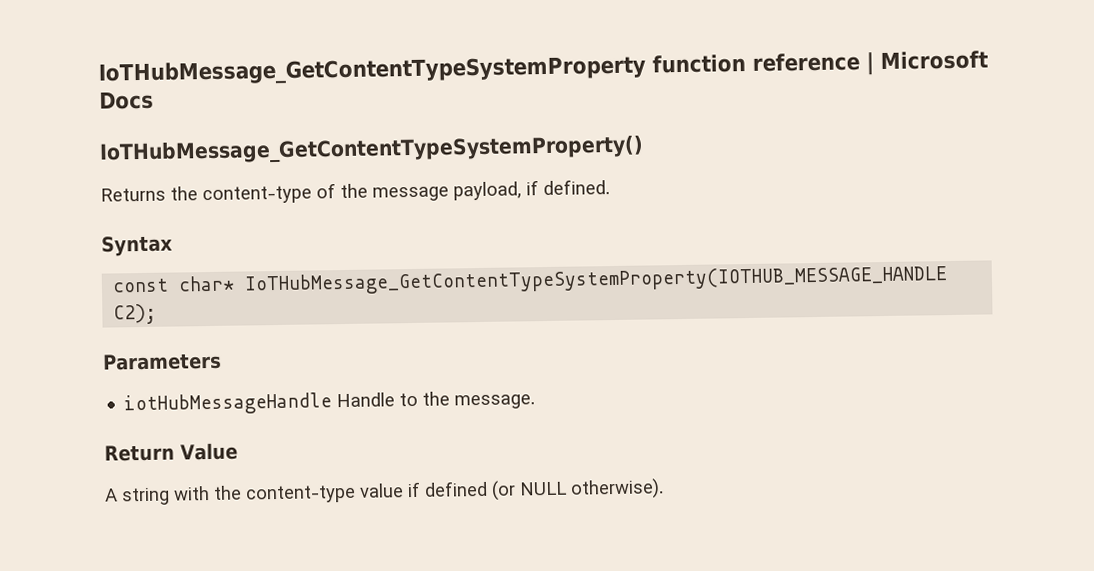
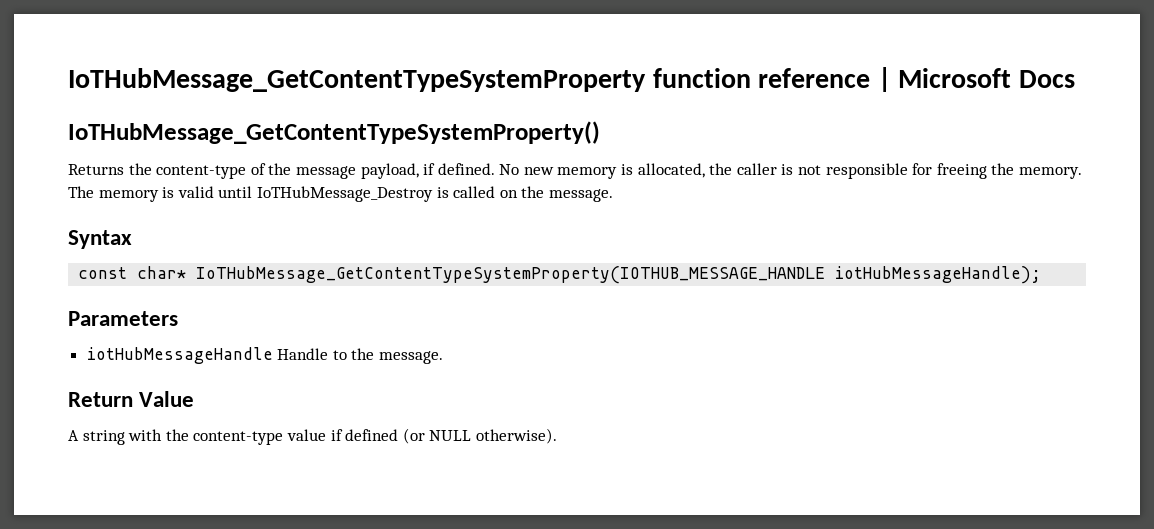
+ No new memory is allocated, the caller is not responsible for freeing the memory. The memory is valid until IoTHubMessage_Destroy is called on the message.
- const char* IoTHubMessage_GetContentTypeSystemProperty(IOTHUB_MESSAGE_HANDLE C2);
+ const char* IoTHubMessage_GetContentTypeSystemProperty(IOTHUB_MESSAGE_HANDLE iotHubMessageHandle);

